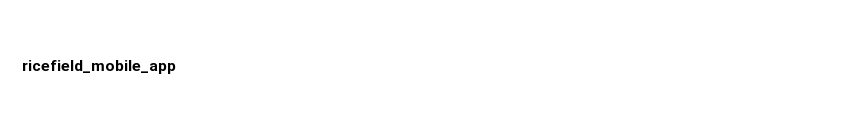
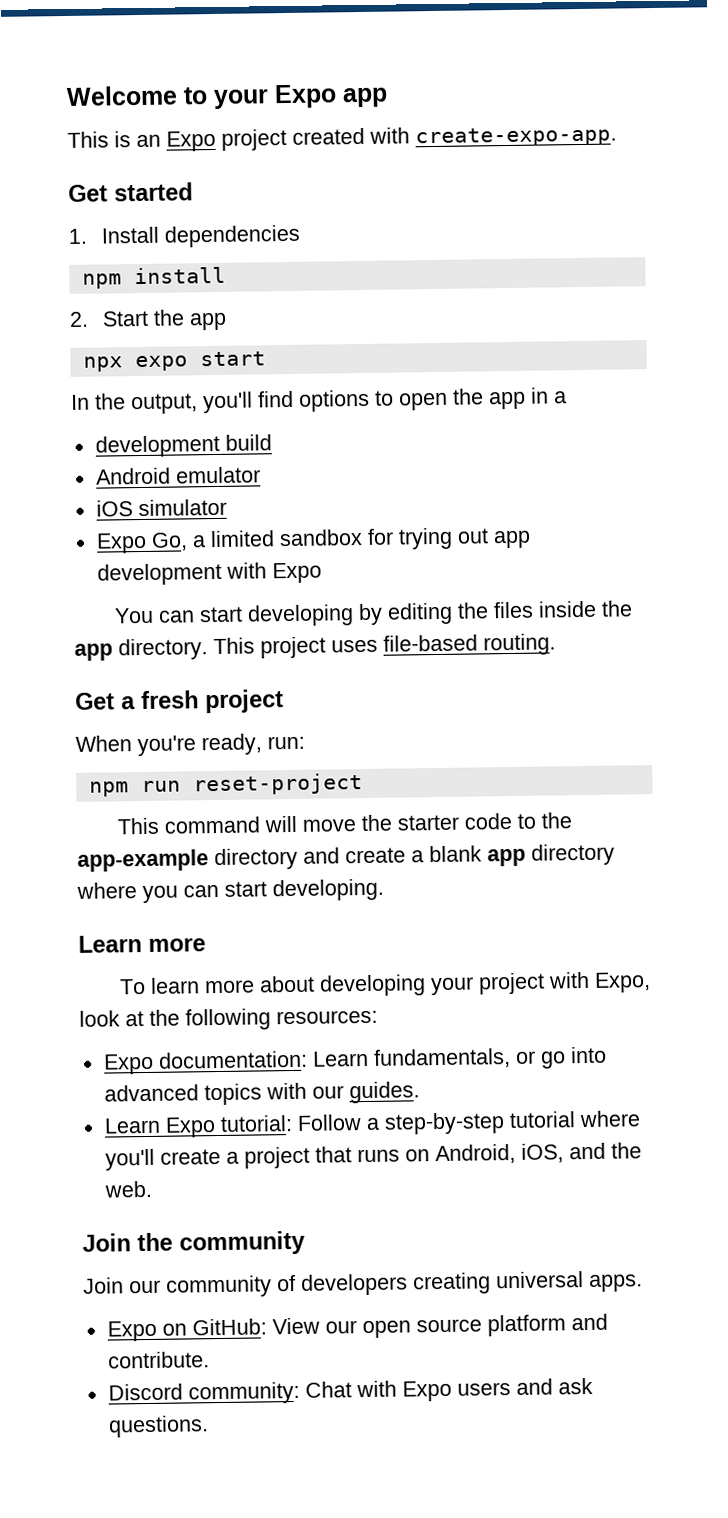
- ricefield_mobile_app
+ Welcome to your Expo app
+ This is an Expo project created with create-expo-app.
+ Get started
+ 1. Install dependencies
+ npm install
+ 2. Start the app
+ npx expo start
+ In the output, you'll find options to open the app in a
+ development build
+ Android emulator
+ iOS simulator
+ Expo Go, a limited sandbox for trying out app development with Expo
+ You can start developing by editing the files inside the app directory. This project uses file-based routing.
+ Get a fresh project
+ When you're ready, run:
+ npm run reset-project
+ This command will move the starter code to the app-example directory and create a blank app directory where you can start developing.
+ Learn more
+ To learn more about developing your project with Expo, look at the following resources:
+ Expo documentation: Learn fundamentals, or go into advanced topics with our guides.
+ Learn Expo tutorial: Follow a step-by-step tutorial where you'll create a project that runs on Android, iOS, and the web.
+ Join the community
+ Join our community of developers creating universal apps.
+ Expo on GitHub: View our open source platform and contribute.
+ Discord community: Chat with Expo users and ask questions.

